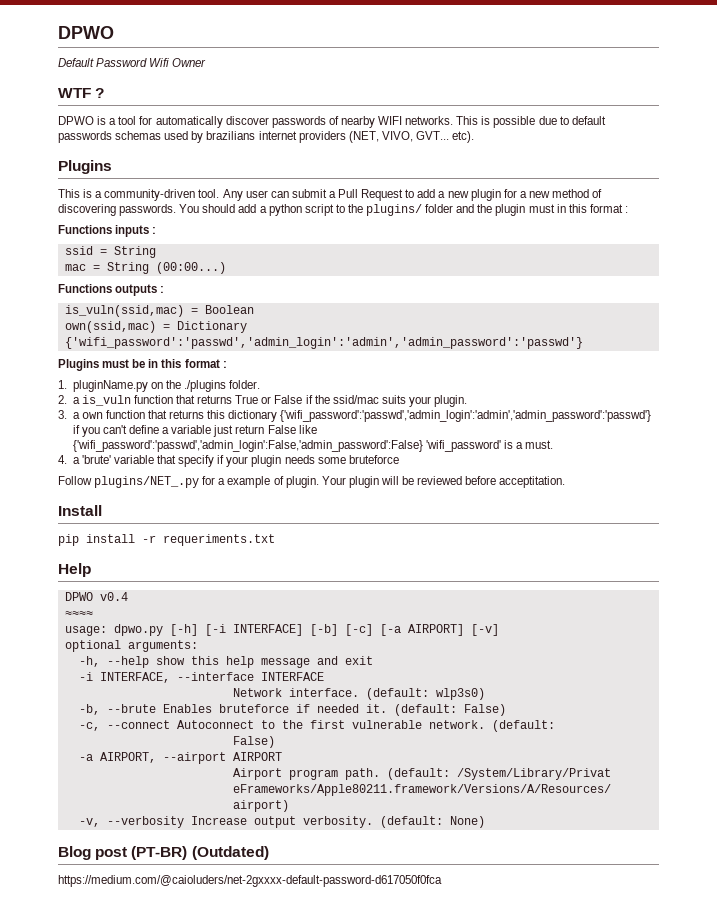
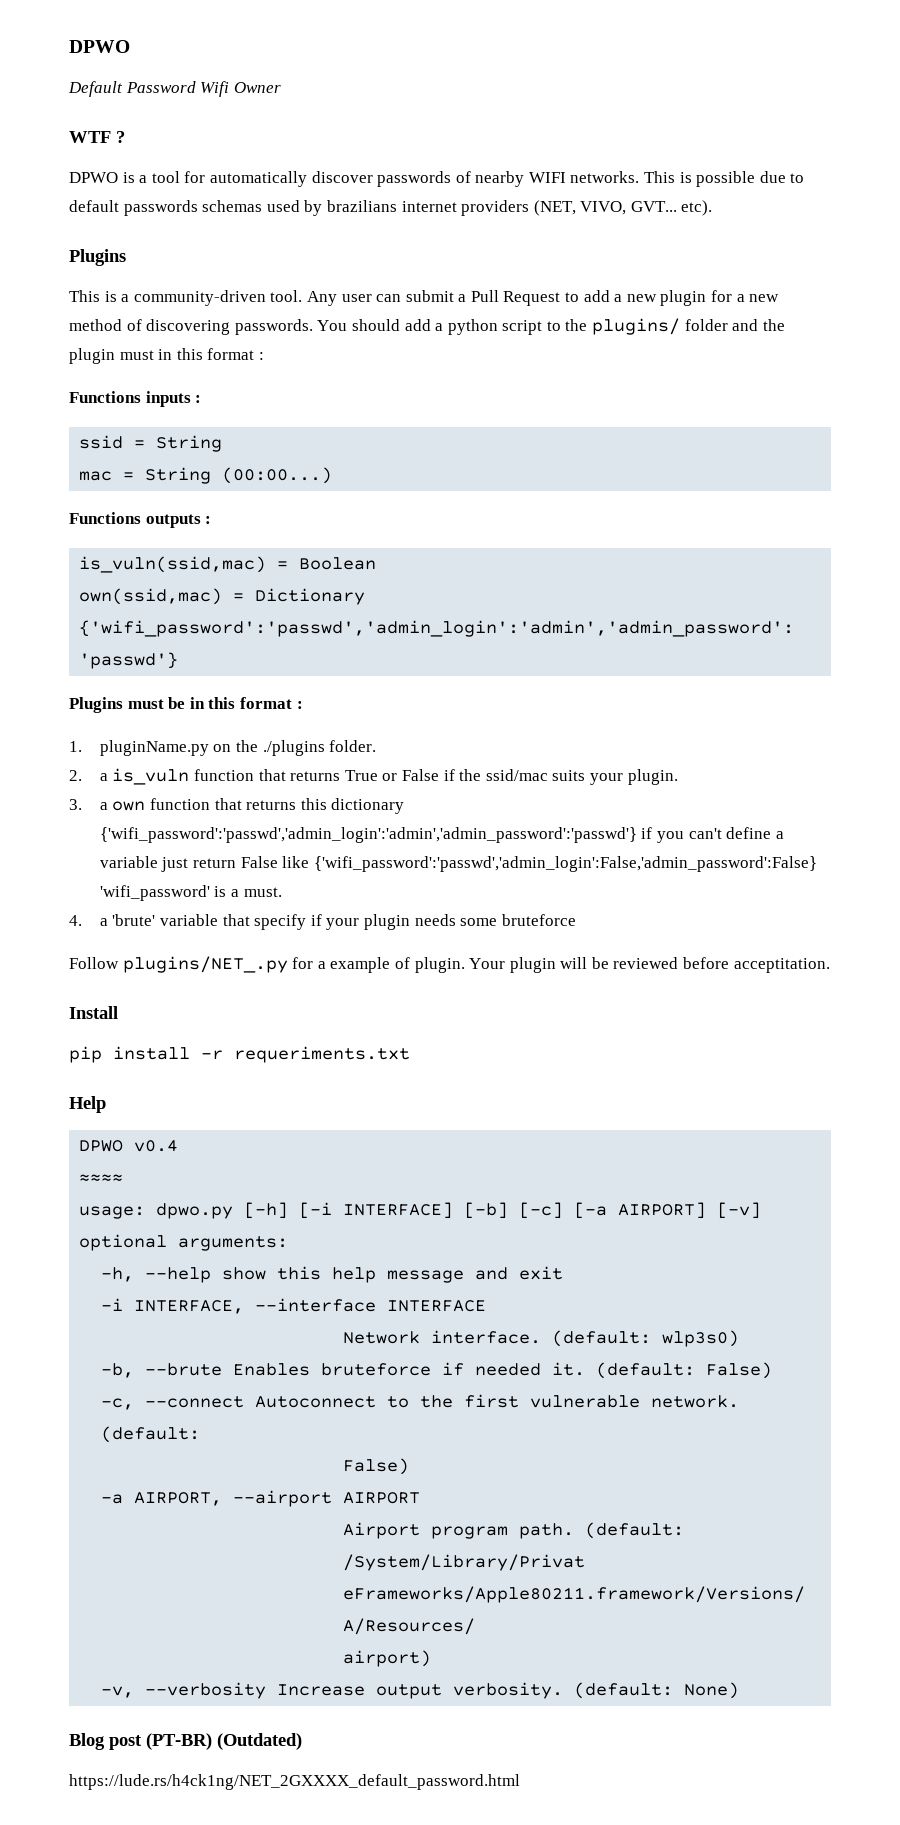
- https://medium.com/@caioluders/net-2gxxxx-default-password-d617050f0fca
+ https://lude.rs/h4ck1ng/NET_2GXXXX_default_password.html

